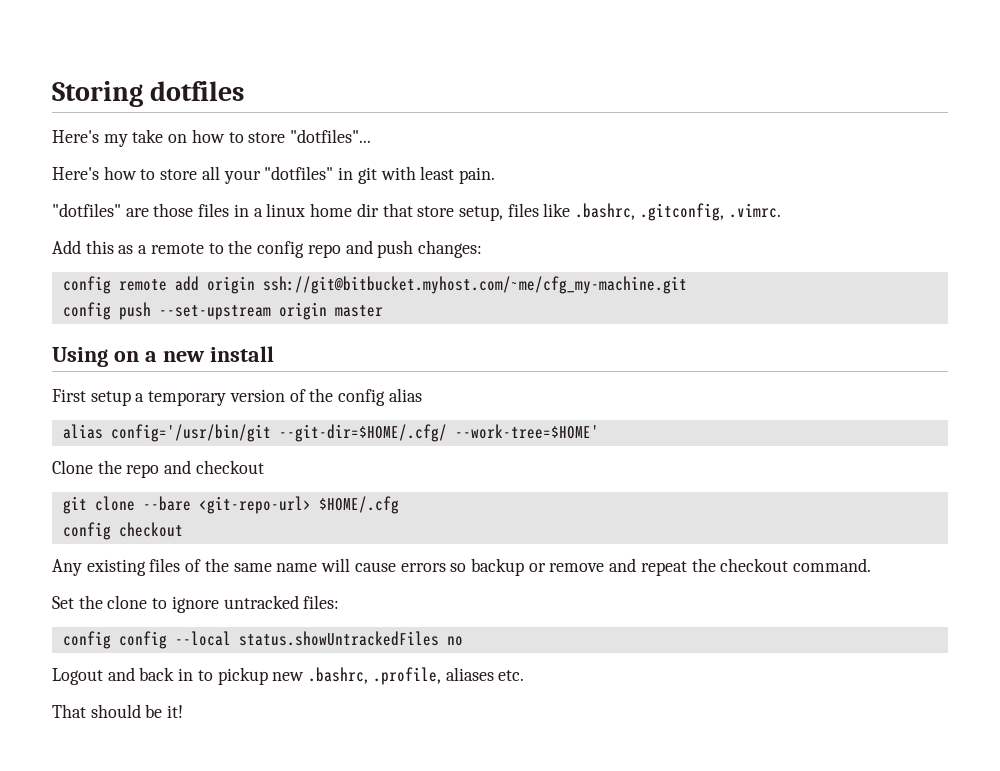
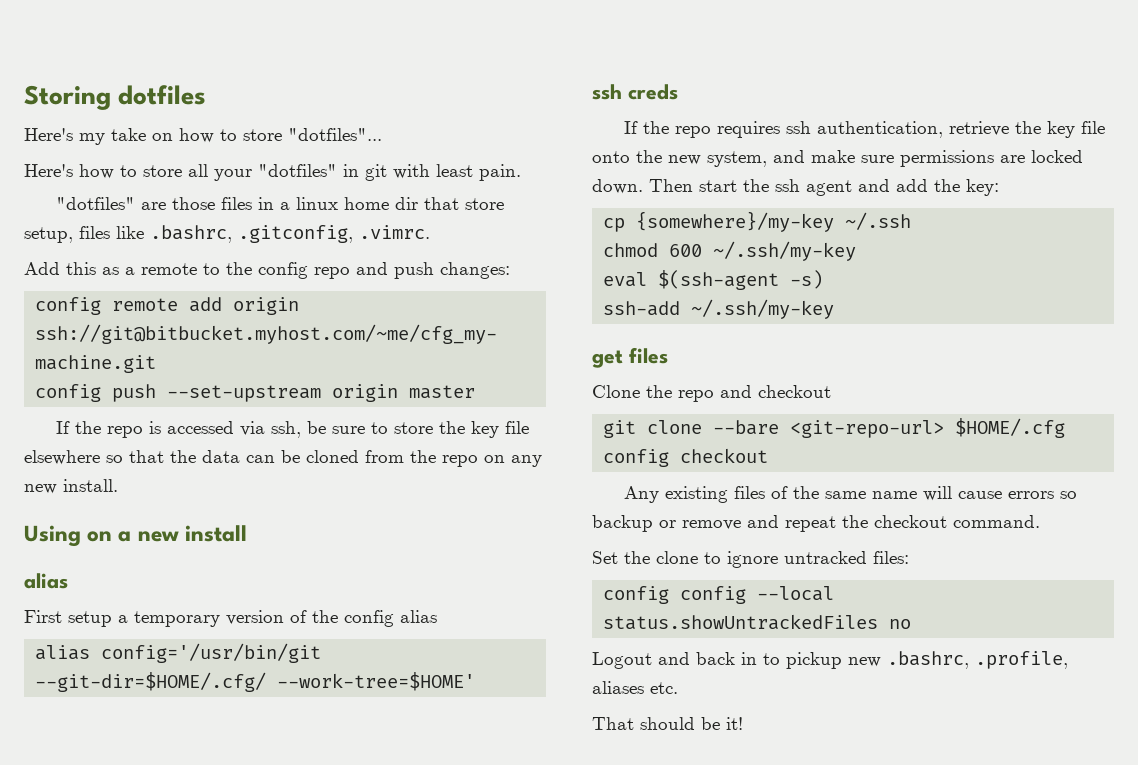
+ If the repo is accessed via ssh, be sure to store the key file elsewhere so that the data can be cloned from the repo on any new install.
  Using on a new install
+ alias
+ ssh creds
+ If the repo requires ssh authentication, retrieve the key file onto the new system, and make sure permissions are locked down. Then start the ssh agent and add the key:
+ cp {somewhere}/my-key ~/.ssh
+ chmod 600 ~/.ssh/my-key
+ eval $(ssh-agent -s)
+ ssh-add ~/.ssh/my-key
+ get files

